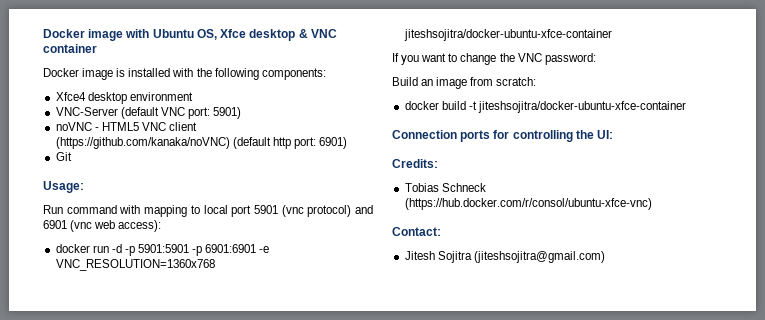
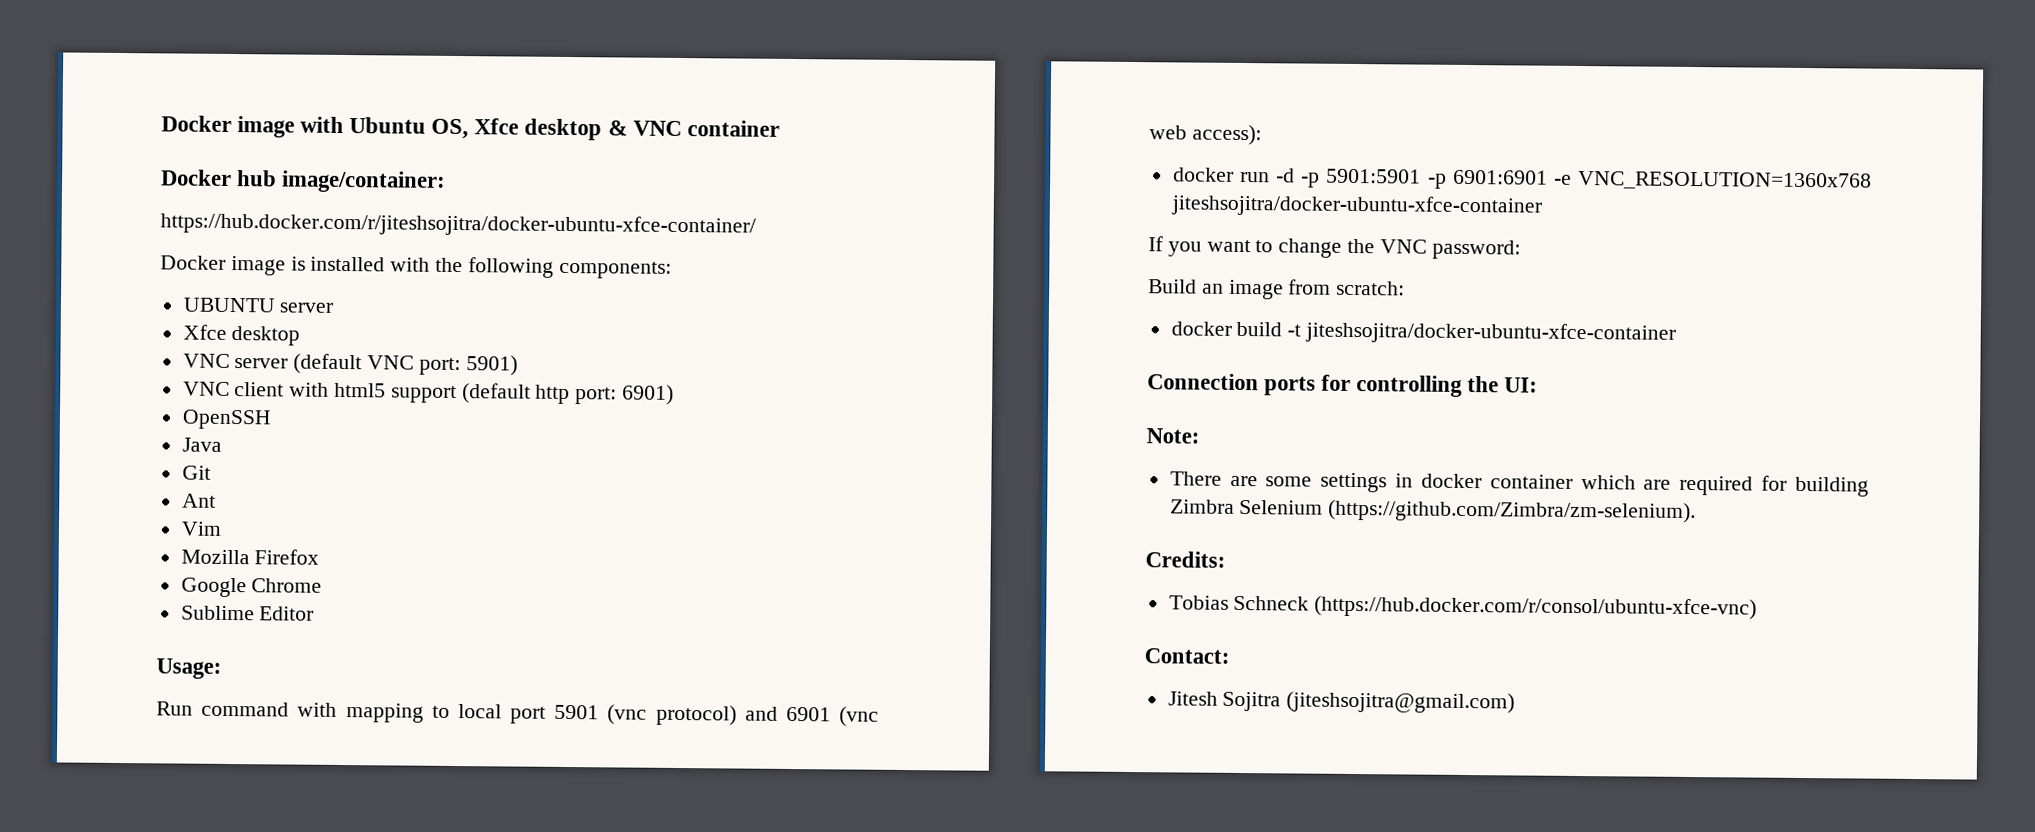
+ Docker hub image/container:
+ https://hub.docker.com/r/jiteshsojitra/docker-ubuntu-xfce-container/
- Xfce4 desktop environment
- VNC-Server (default VNC port: 5901)
+ UBUNTU server
+ Xfce desktop
+ VNC server (default VNC port: 5901)
- noVNC - HTML5 VNC client (https://github.com/kanaka/noVNC) (default http port: 6901)
+ VNC client with html5 support (default http port: 6901)
+ OpenSSH
+ Java
+ Ant
+ Vim
+ Mozilla Firefox
+ Google Chrome
+ Sublime Editor
+ Note:
+ There are some settings in docker container which are required for building Zimbra Selenium (https://github.com/Zimbra/zm-selenium).

